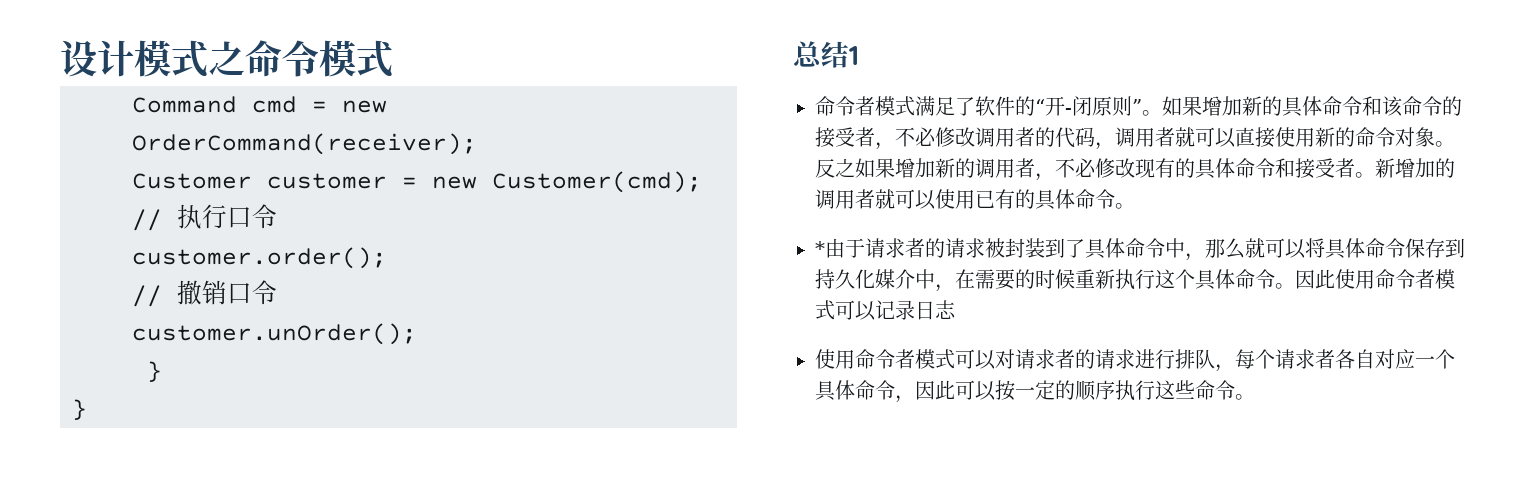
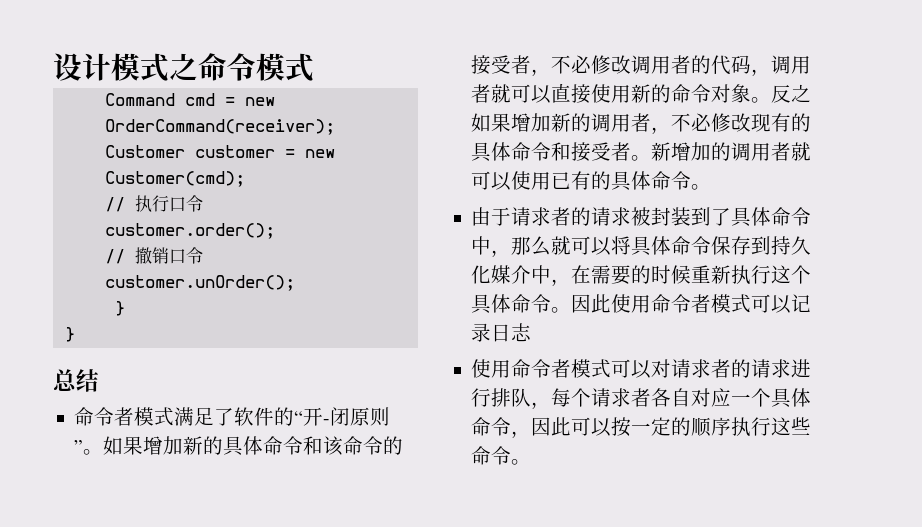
- 总结1
+ 总结
- *由于请求者的请求被封装到了具体命令中，那么就可以将具体命令保存到持久化媒介中，在需要的时候重新执行这个具体命令。
+ 由于请求者的请求被封装到了具体命令中，那么就可以将具体命令保存到持久化媒介中，在需要的时候重新执行这个具体命令。

